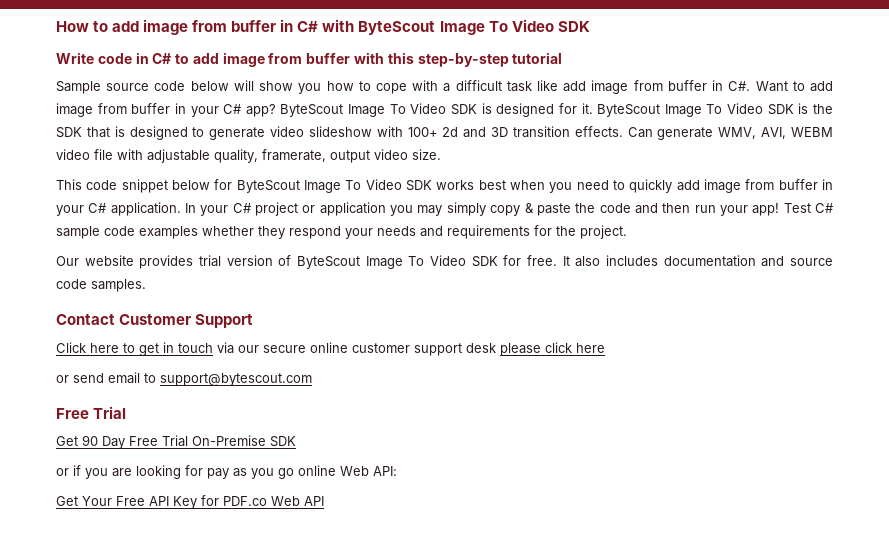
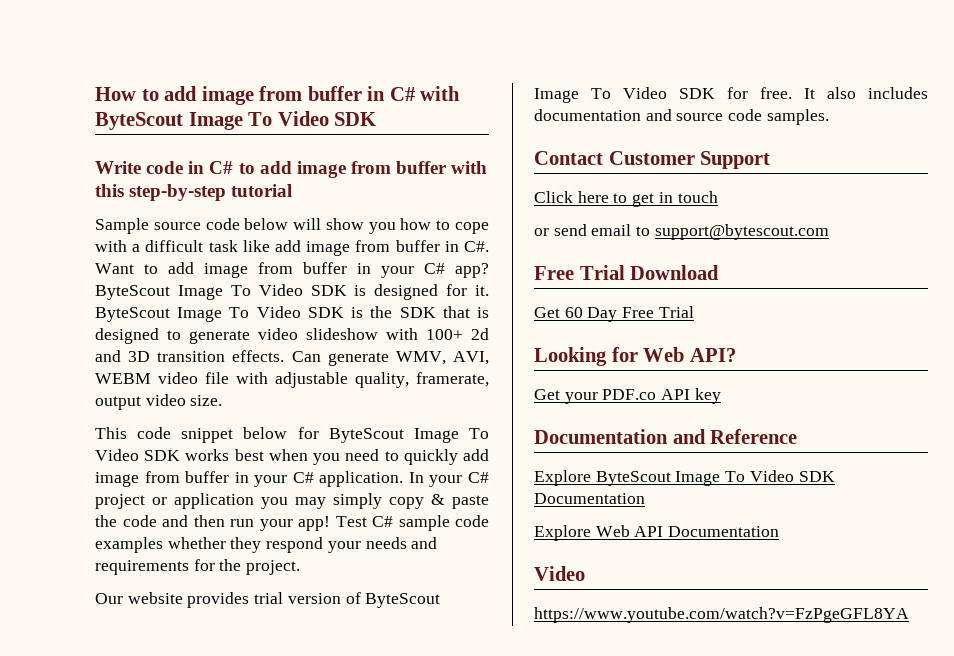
- Click here to get in touch via our secure online customer support desk please click here
+ Click here to get in touch
  or send email to support@bytescout.com
- Free Trial
- Get 90 Day Free Trial On-Premise SDK
- or if you are looking for pay as you go online Web API:
- Get Your Free API Key for PDF.co Web API
+ Free Trial Download
+ Get 60 Day Free Trial
+ Looking for Web API?
+ Get your PDF.co API key
+ Documentation and Reference
+ Explore ByteScout Image To Video SDK Documentation
+ Explore Web API Documentation
+ Video
+ https://www.youtube.com/watch?v=FzPgeGFL8YA

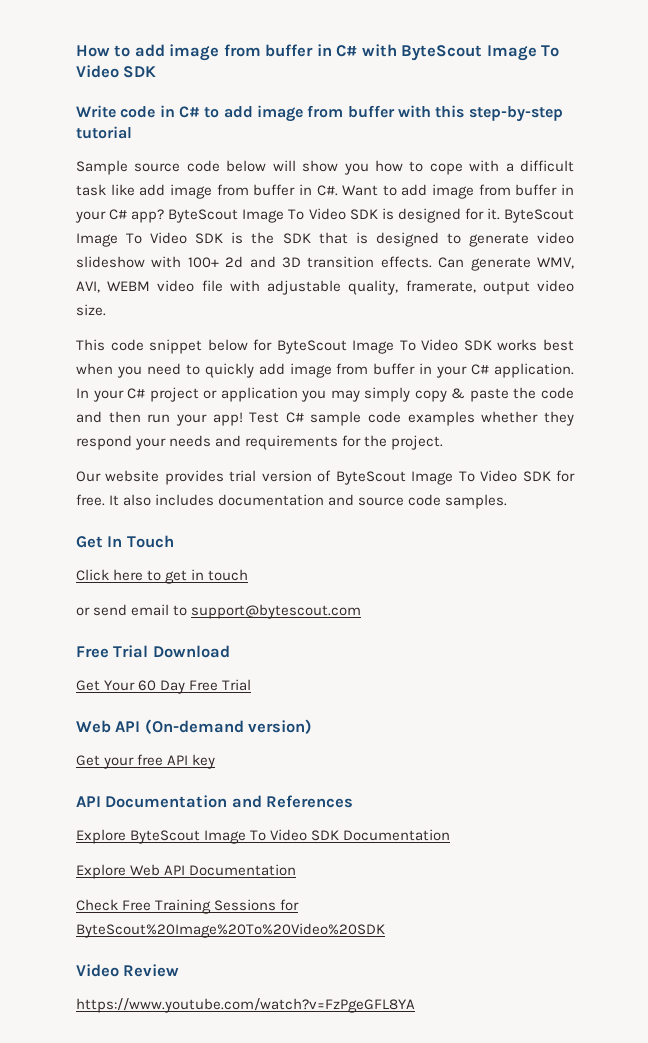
- Contact Customer Support
+ Get In Touch
- Get 60 Day Free Trial
+ Get Your 60 Day Free Trial
- Looking for Web API?
+ Web API (On-demand version)
- Get your PDF.co API key
+ Get your free API key
- Documentation and Reference
+ API Documentation and References
  Explore Web API Documentation
- Video
+ Check Free Training Sessions for ByteScout%20Image%20To%20Video%20SDK
+ Video Review

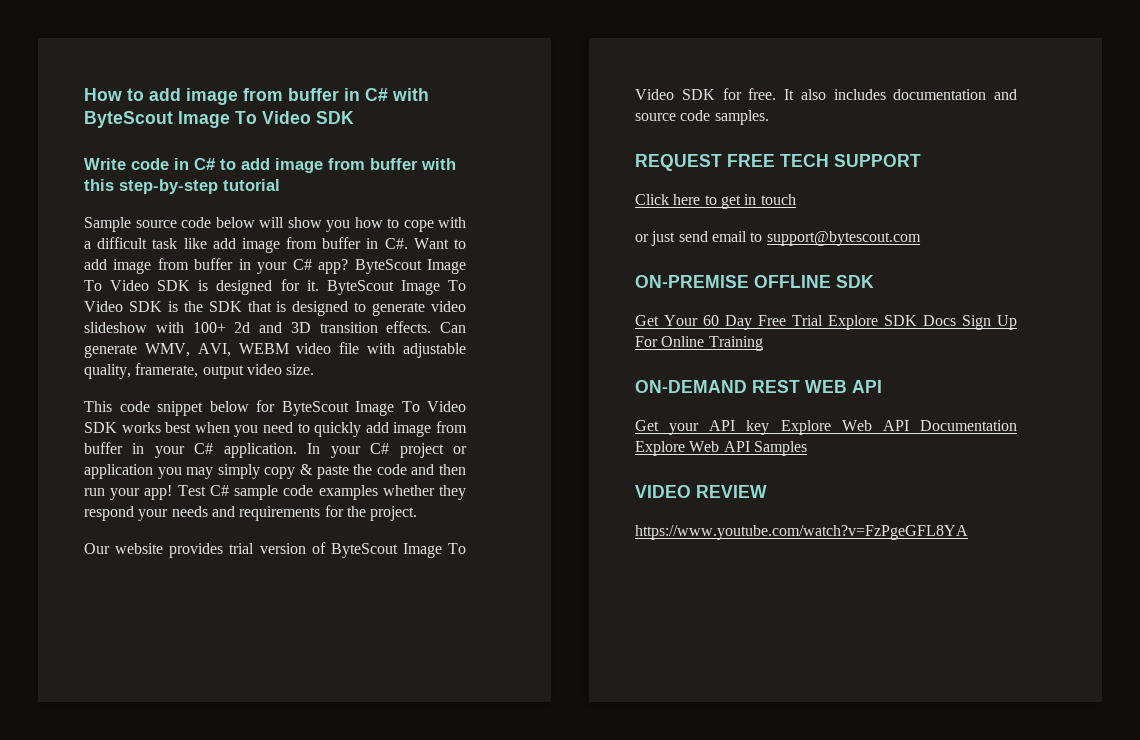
- Get In Touch
+ REQUEST FREE TECH SUPPORT
- or send email to support@bytescout.com
+ or just send email to support@bytescout.com
- Free Trial Download
+ ON-PREMISE OFFLINE SDK
- Get Your 60 Day Free Trial
- Web API (On-demand version)
+ Get Your 60 Day Free Trial Explore SDK Docs Sign Up For Online Training
+ ON-DEMAND REST WEB API
- Get your free API key
- API Documentation and References
- Explore ByteScout Image To Video SDK Documentation
- Explore Web API Documentation
- Check Free Training Sessions for ByteScout%20Image%20To%20Video%20SDK
- Video Review
+ Get your API key Explore Web API Documentation Explore Web API Samples
+ VIDEO REVIEW

